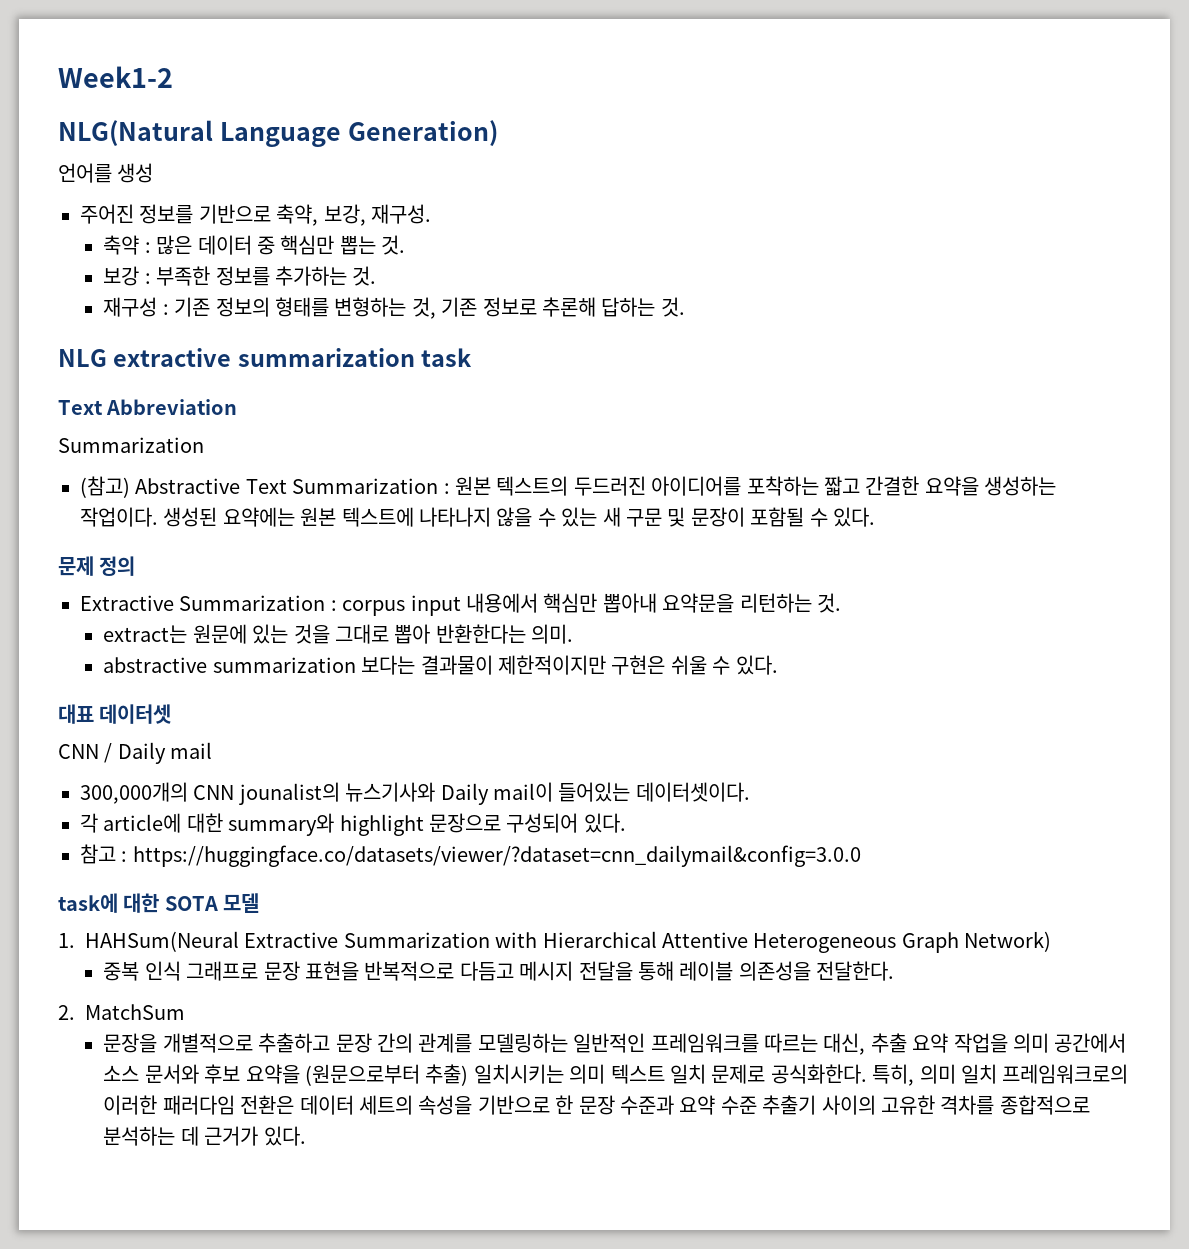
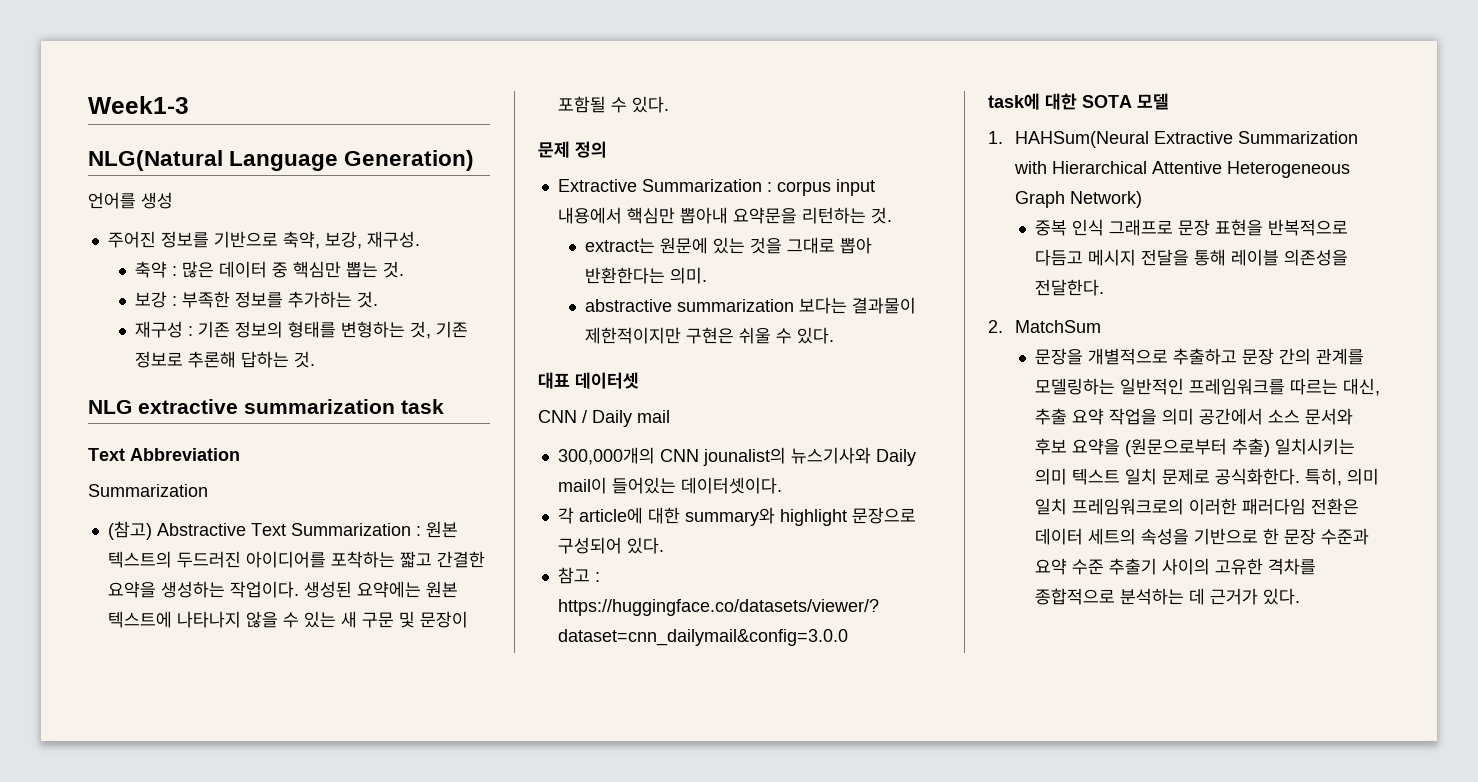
- Week1-2
+ Week1-3

